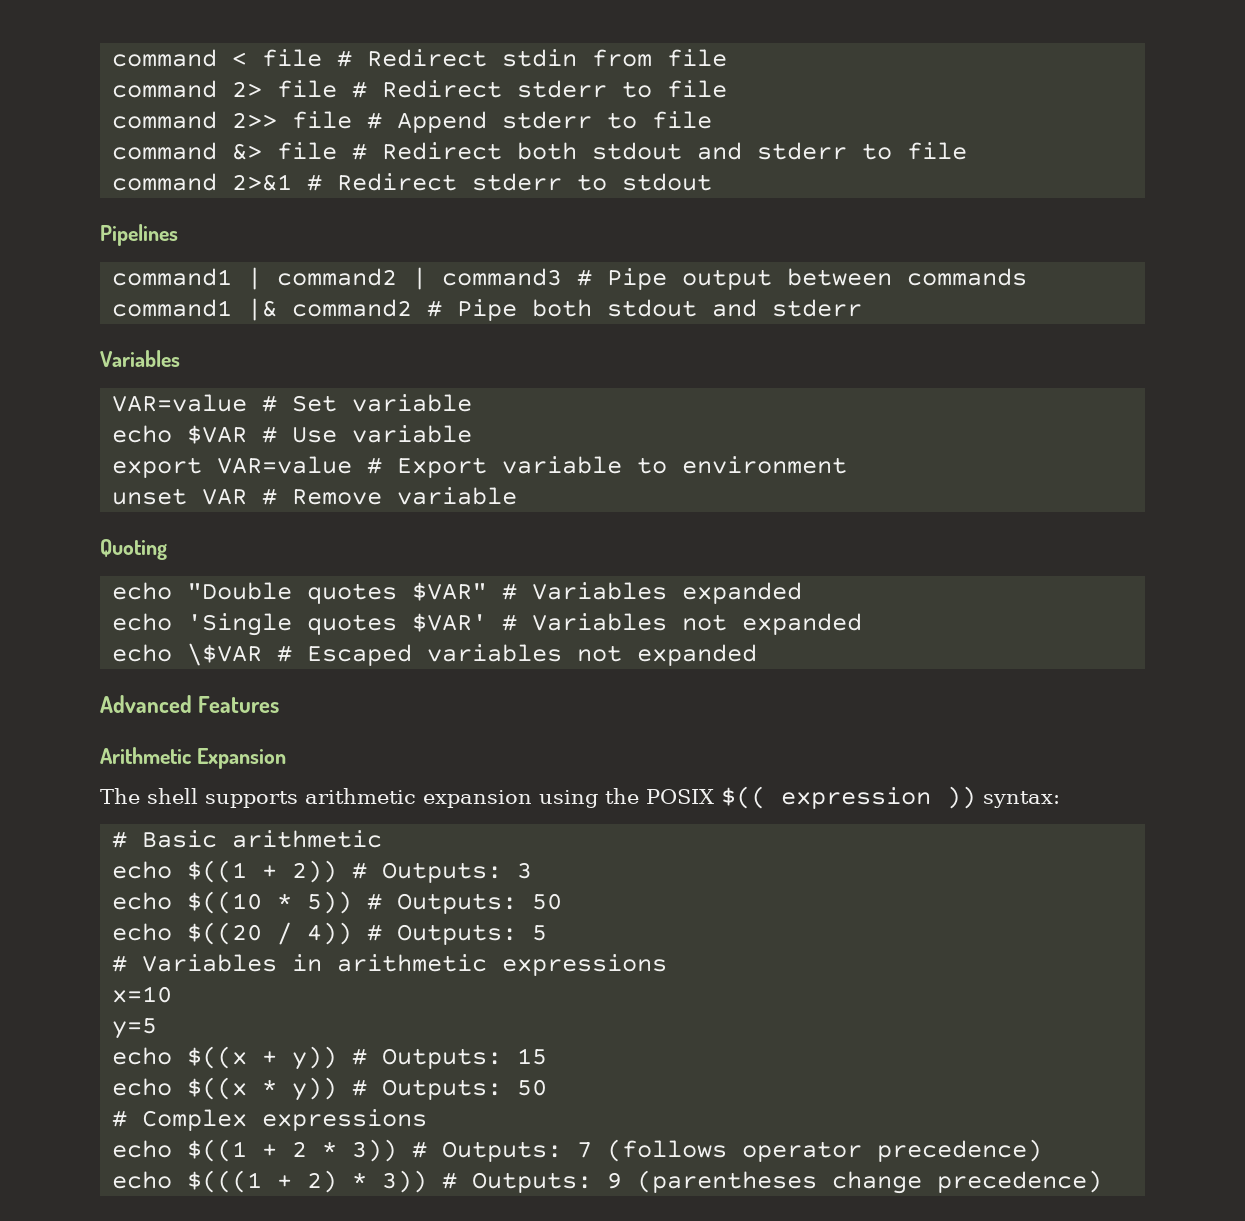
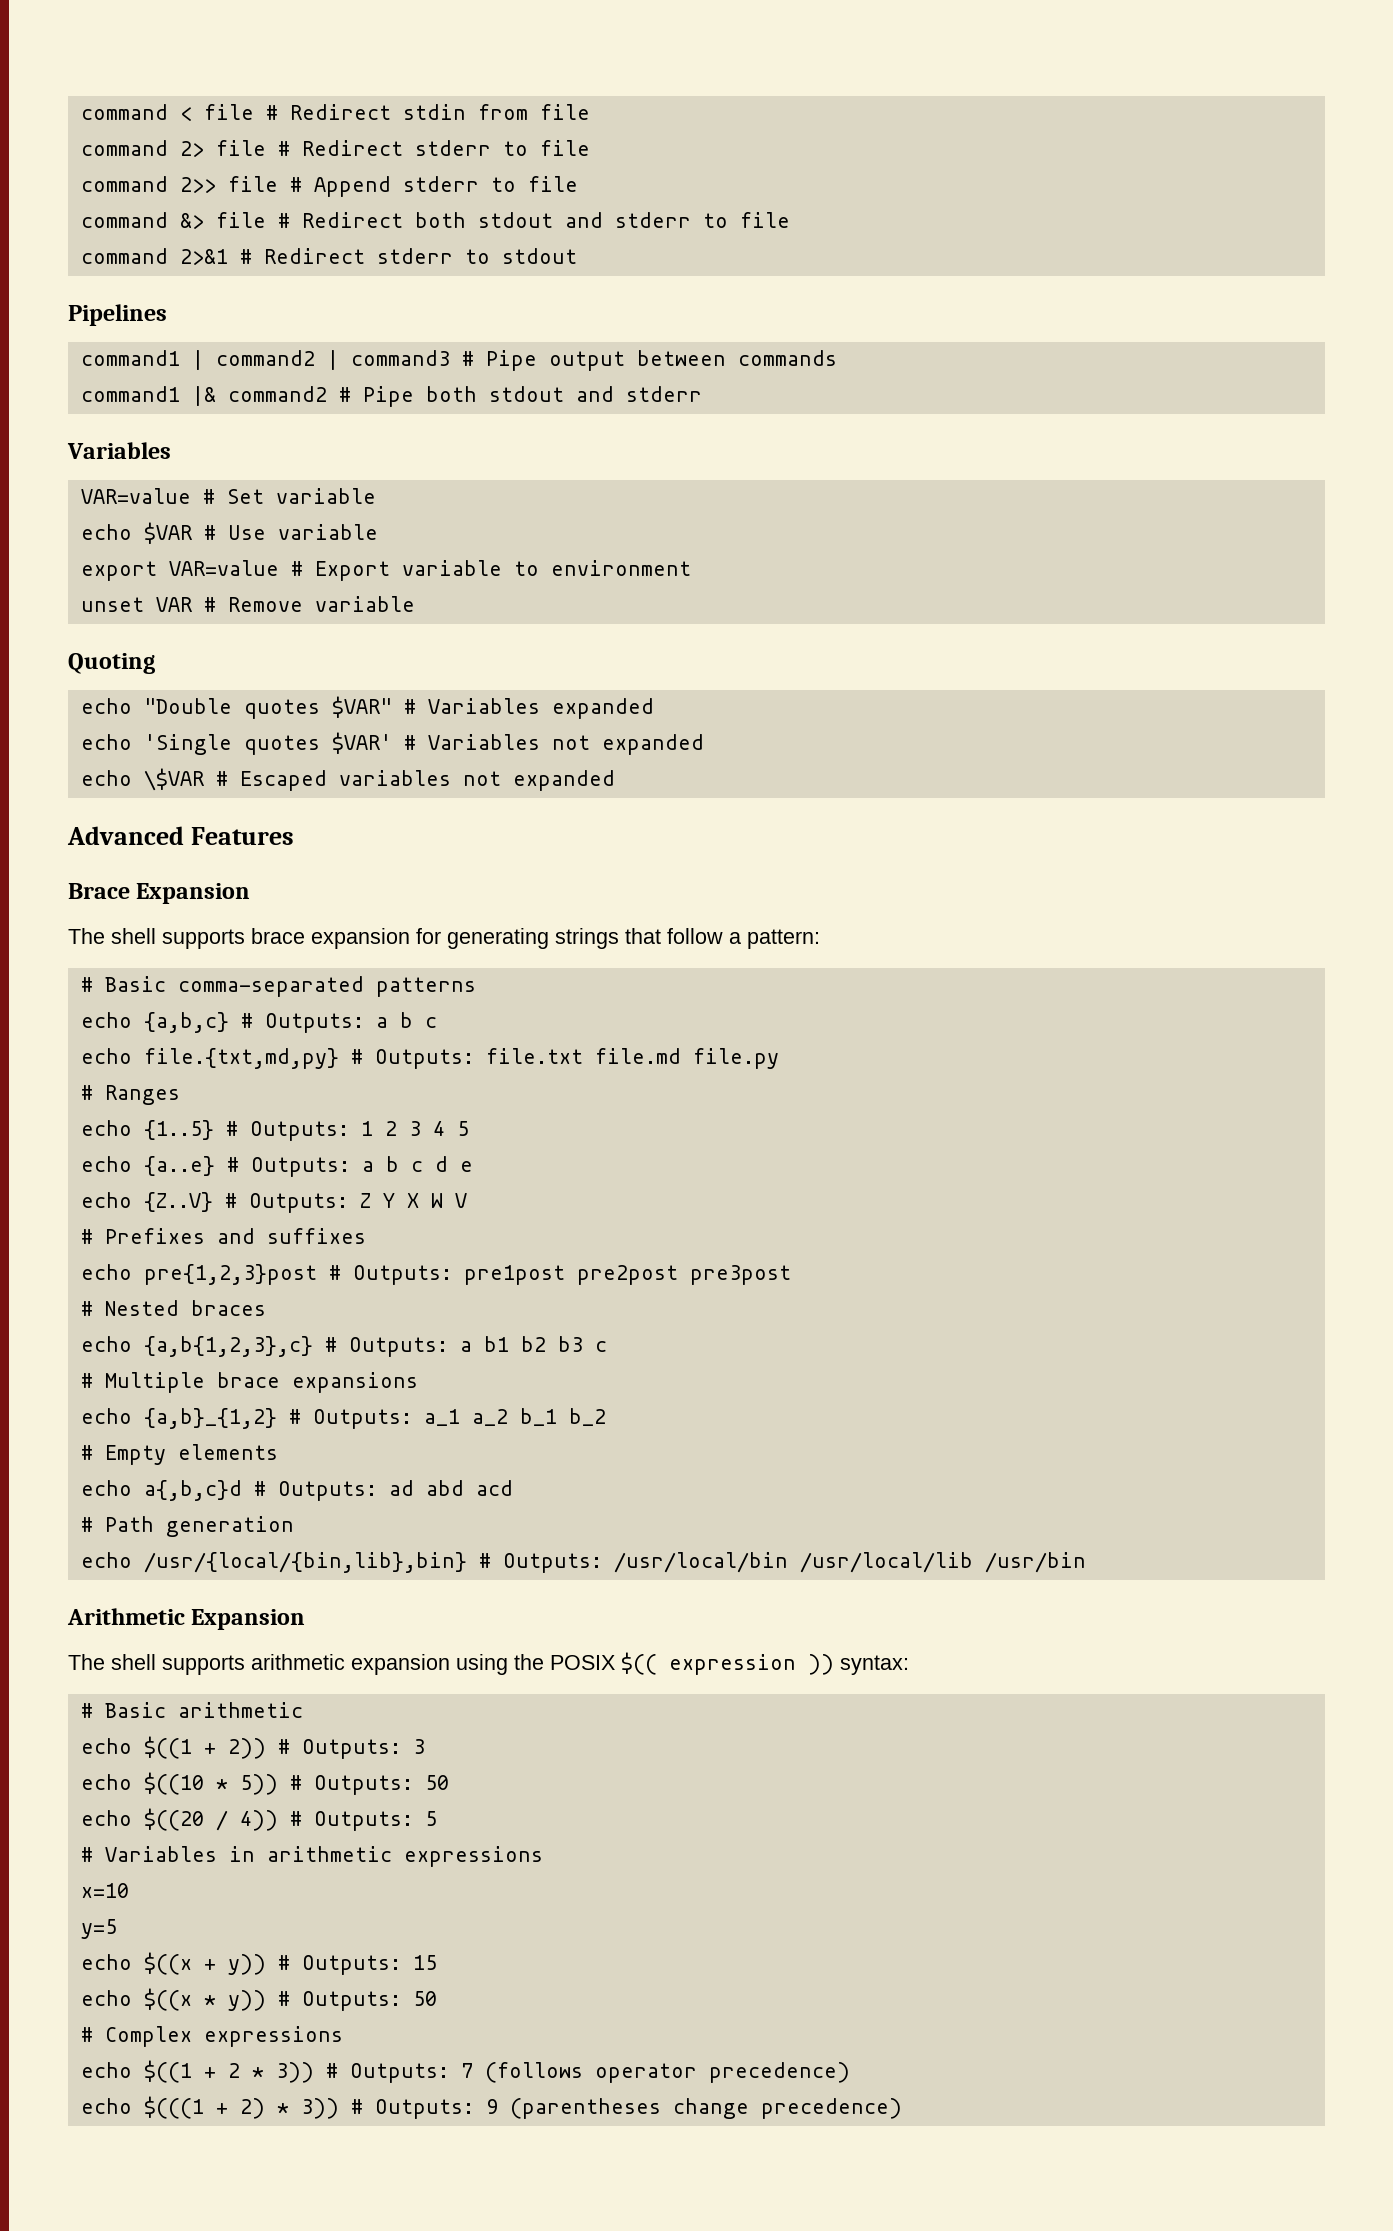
+ Brace Expansion
+ The shell supports brace expansion for generating strings that follow a pattern:
+ # Basic comma-separated patterns
+ echo {a,b,c} # Outputs: a b c
+ echo file.{txt,md,py} # Outputs: file.txt file.md file.py
+ # Ranges
+ echo {1..5} # Outputs: 1 2 3 4 5
+ echo {a..e} # Outputs: a b c d e
+ echo {Z..V} # Outputs: Z Y X W V
+ # Prefixes and suffixes
+ echo pre{1,2,3}post # Outputs: pre1post pre2post pre3post
+ # Nested braces
+ echo {a,b{1,2,3},c} # Outputs: a b1 b2 b3 c
+ # Multiple brace expansions
+ echo {a,b}_{1,2} # Outputs: a_1 a_2 b_1 b_2
+ # Empty elements
+ echo a{,b,c}d # Outputs: ad abd acd
+ # Path generation
+ echo /usr/{local/{bin,lib},bin} # Outputs: /usr/local/bin /usr/local/lib /usr/bin

